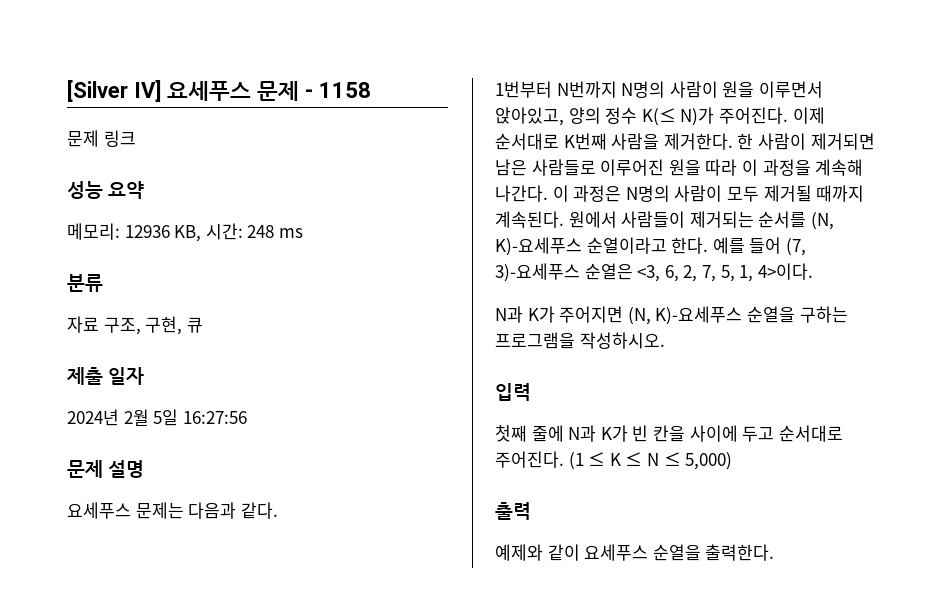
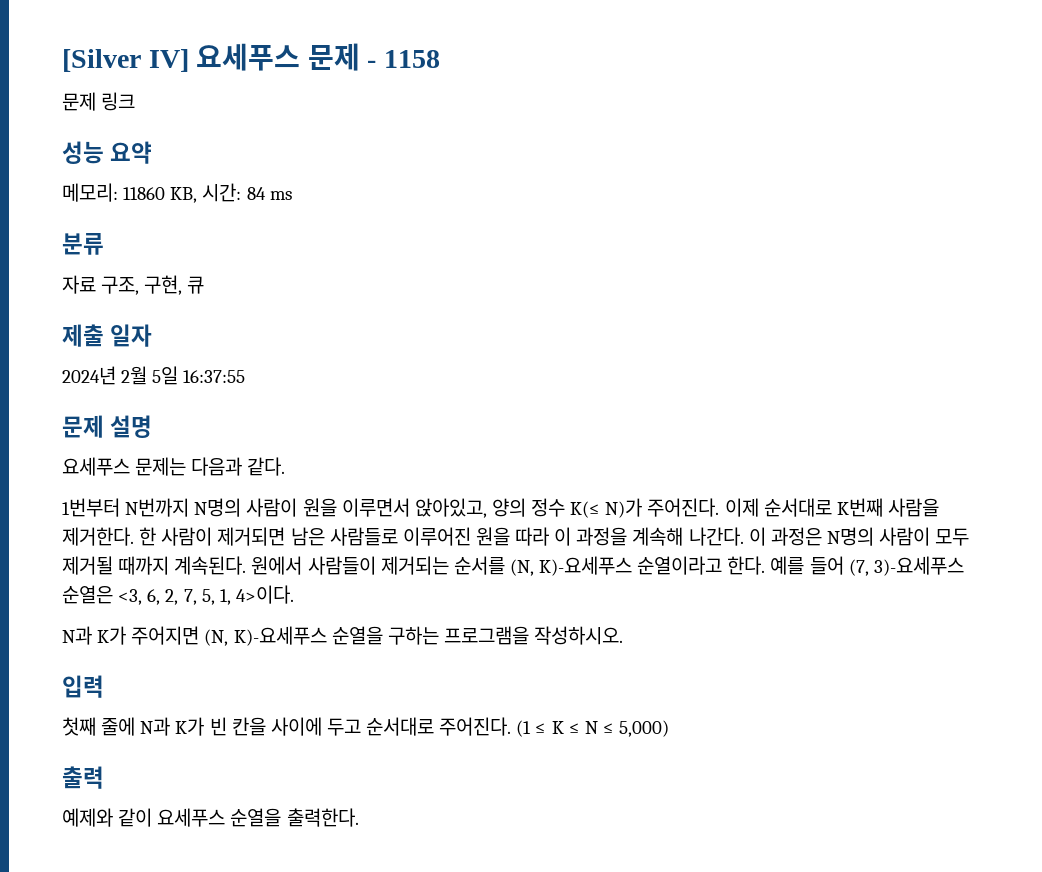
- 메모리: 12936 KB, 시간: 248 ms
+ 메모리: 11860 KB, 시간: 84 ms
- 2024년 2월 5일 16:27:56
+ 2024년 2월 5일 16:37:55

